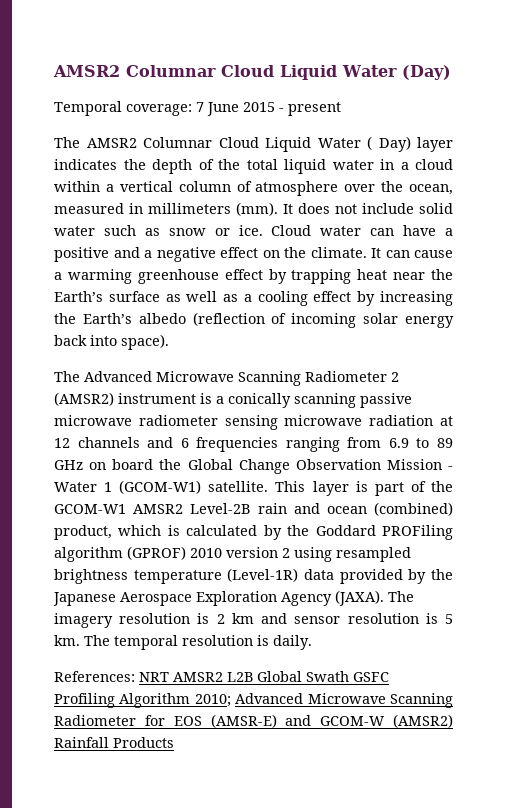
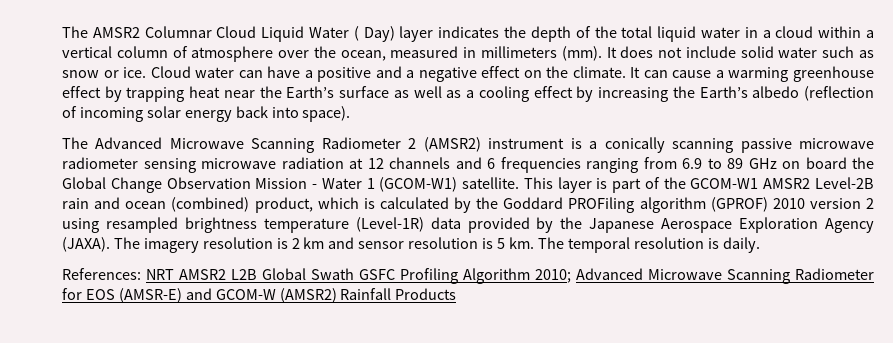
- AMSR2 Columnar Cloud Liquid Water (Day)
- Temporal coverage: 7 June 2015 - present

